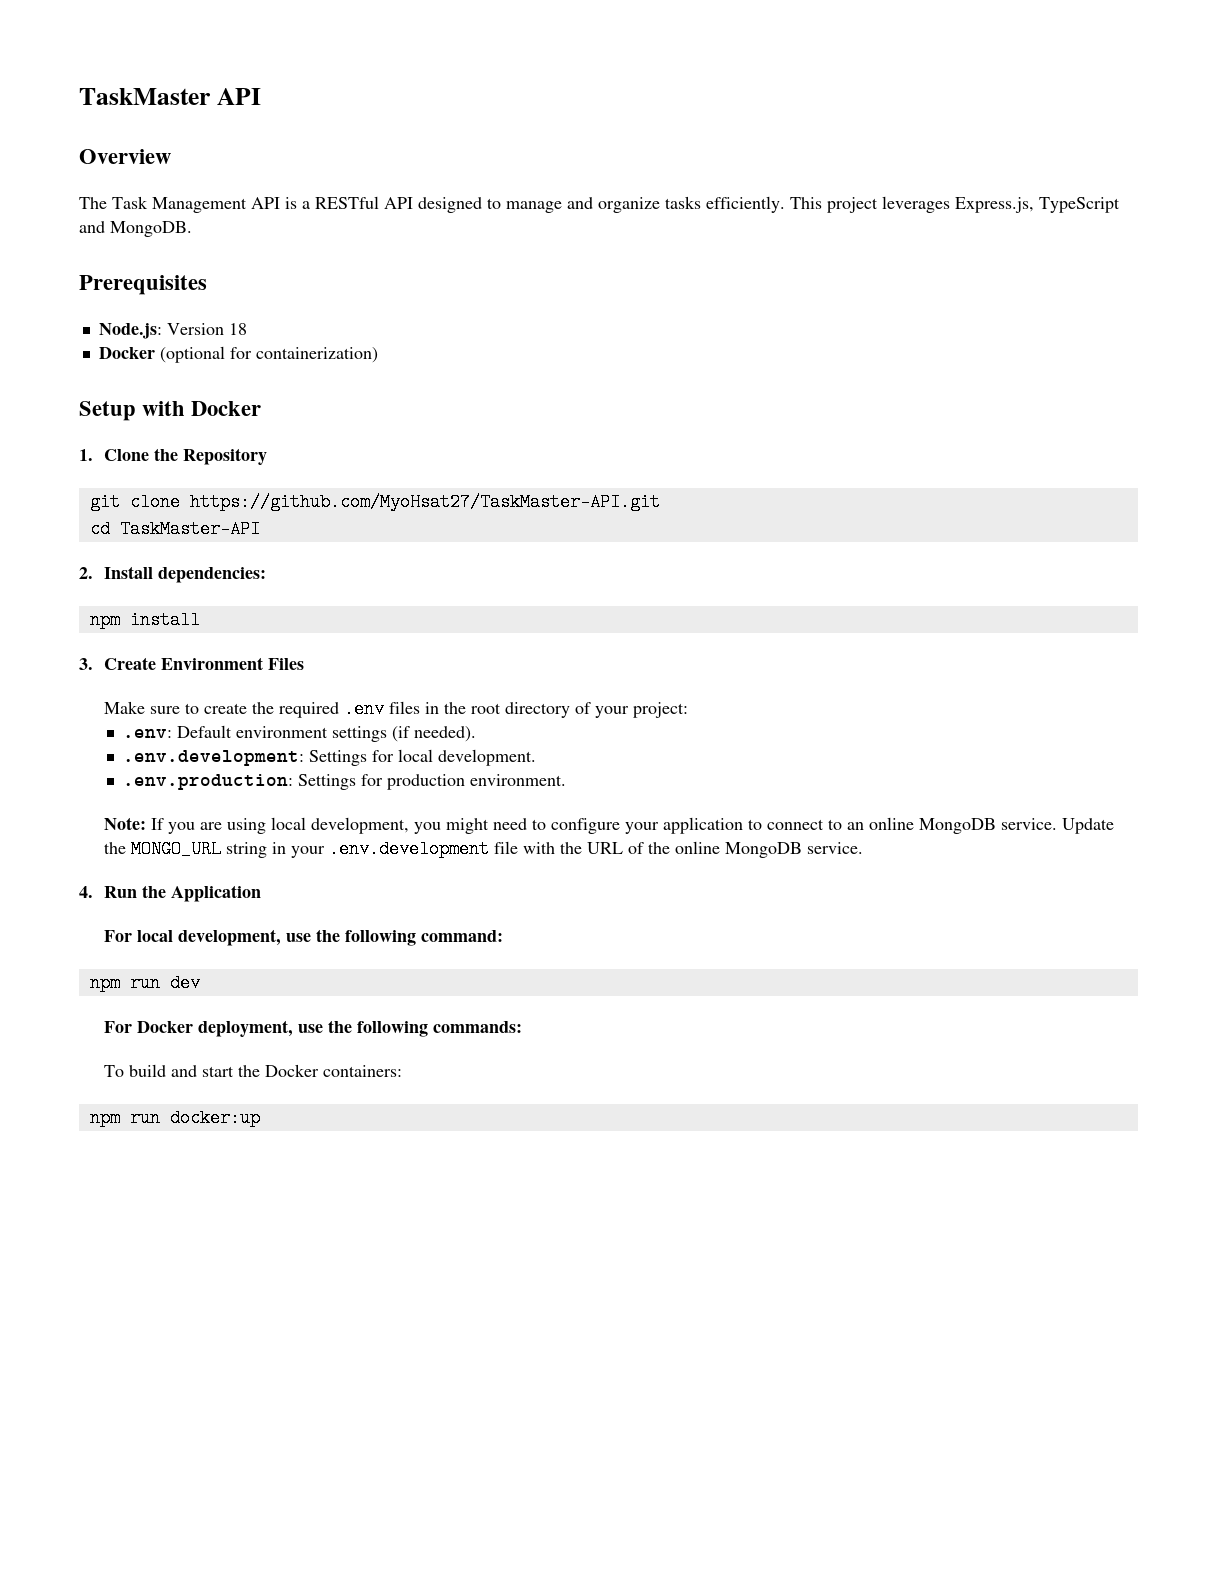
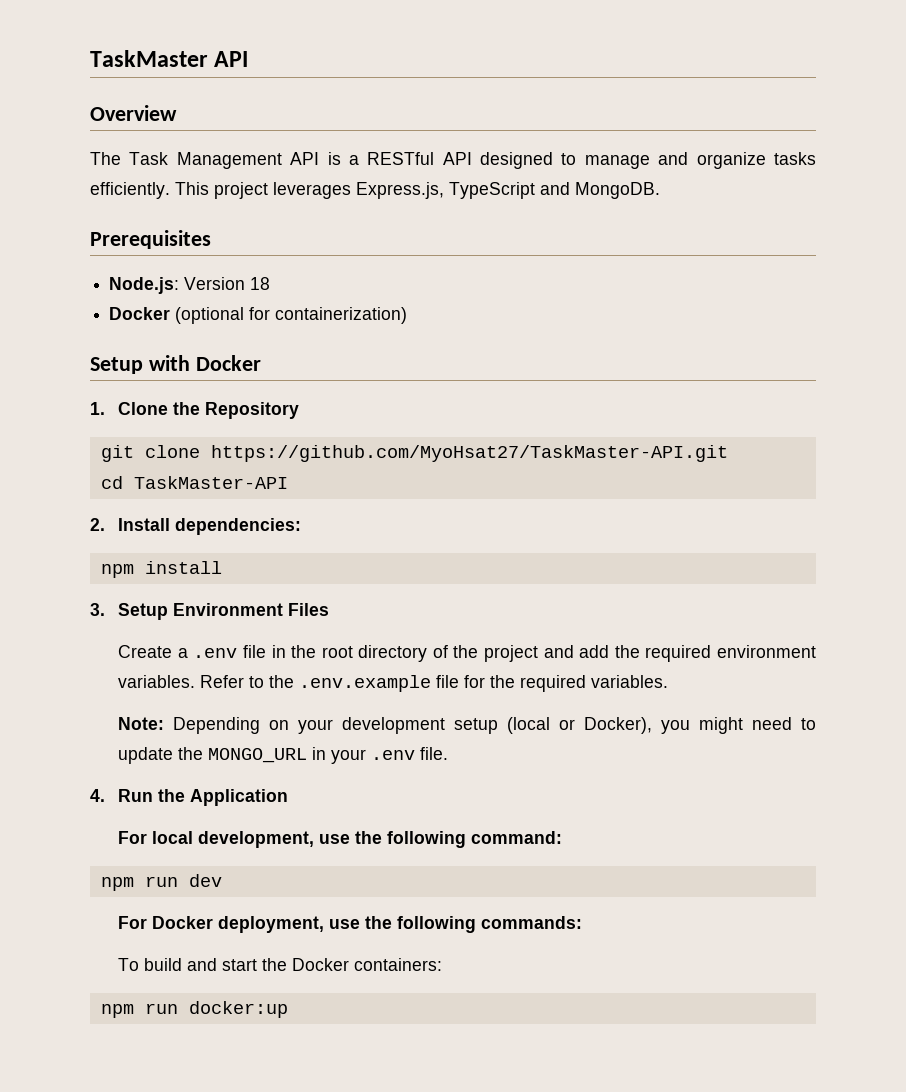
- 3. Create Environment Files
+ 3. Setup Environment Files
- Make sure to create the required .env files in the root directory of your project:
- .env: Default environment settings (if needed).
- .env.development: Settings for local development.
- .env.production: Settings for production environment.
- Note: If you are using local development, you might need to configure your application to connect to an online MongoDB service. Update the MONGO_URL string in your .env.development file with the URL of the online MongoDB service.
+ Create a .env file in the root directory of the project and add the required environment variables. Refer to the .env.example file for the required variables.
+ Note: Depending on your development setup (local or Docker), you might need to update the MONGO_URL in your .env file.

